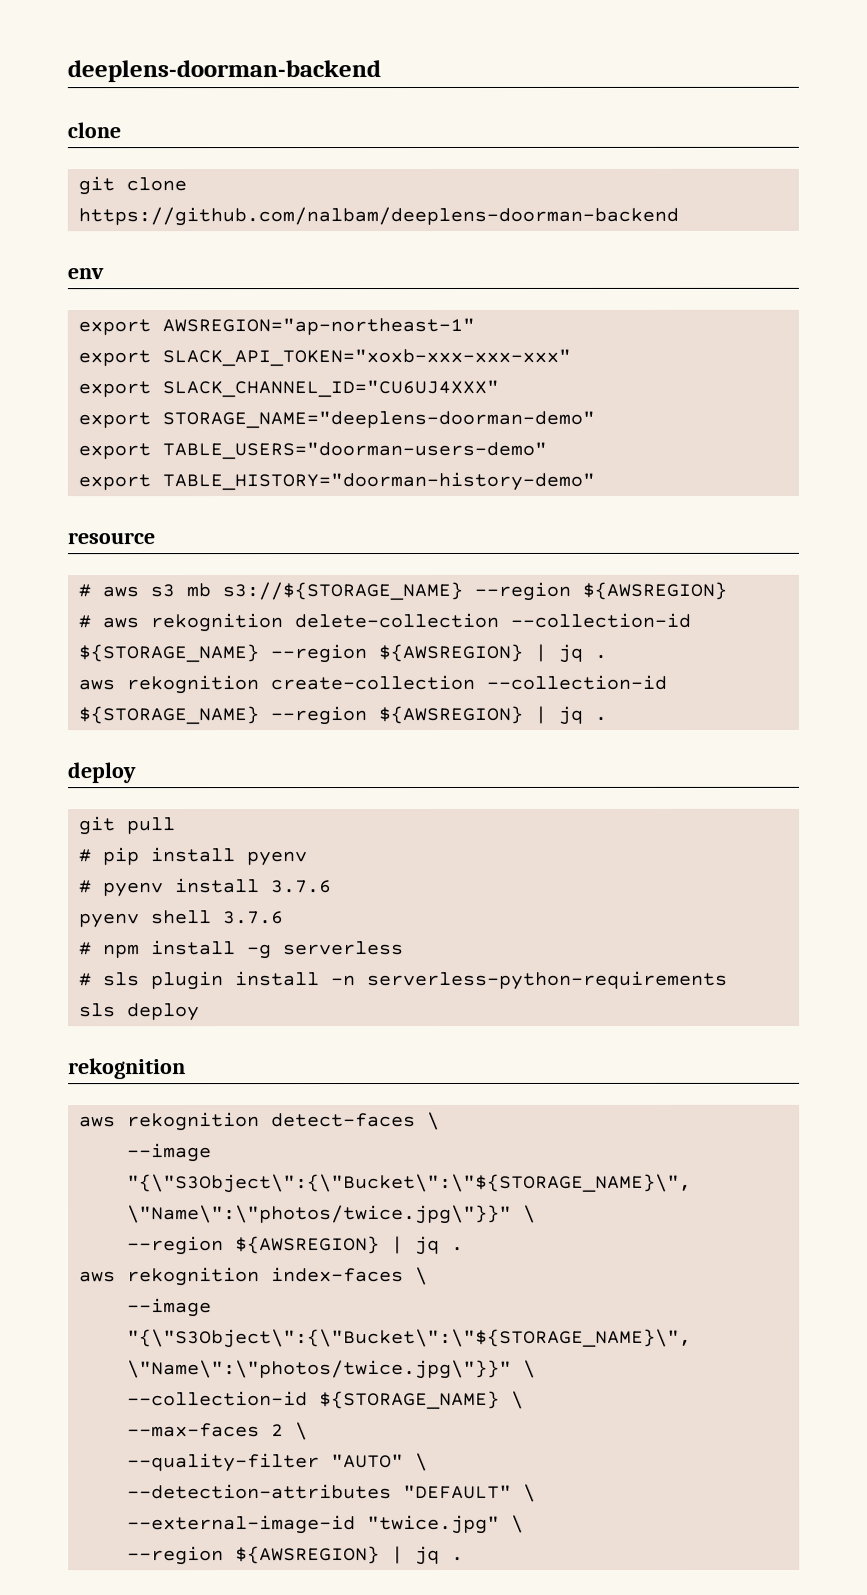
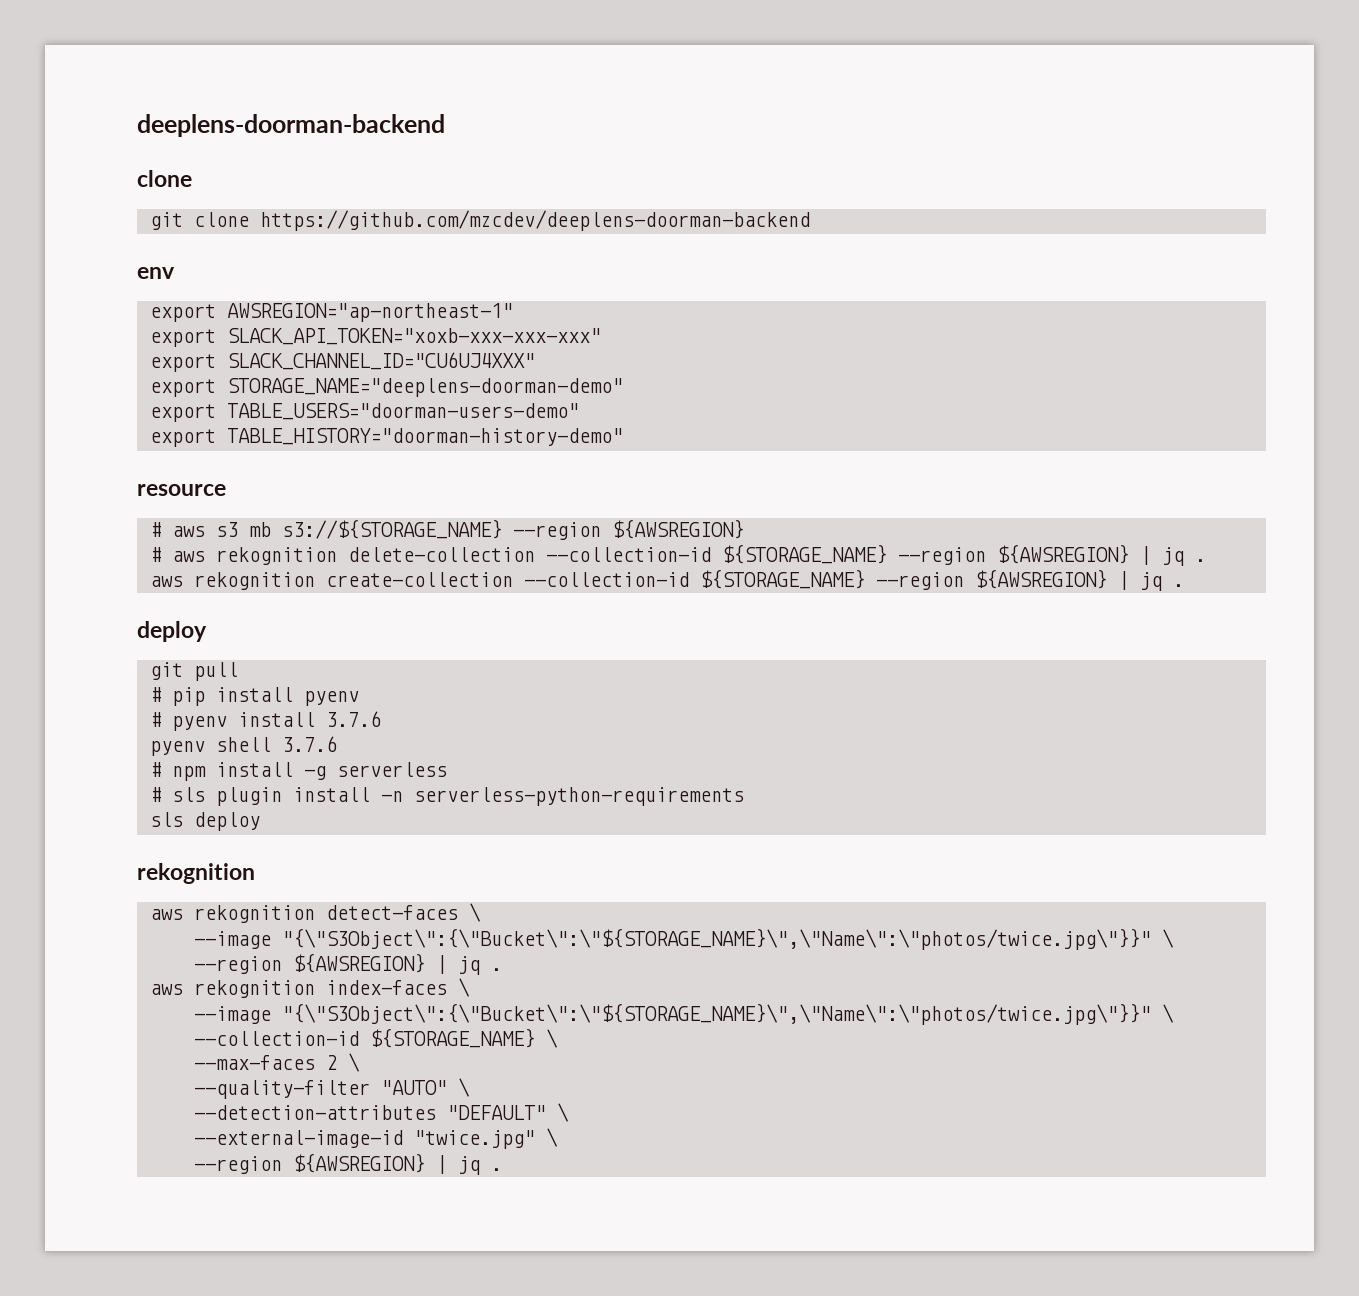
- git clone https://github.com/nalbam/deeplens-doorman-backend
+ git clone https://github.com/mzcdev/deeplens-doorman-backend

